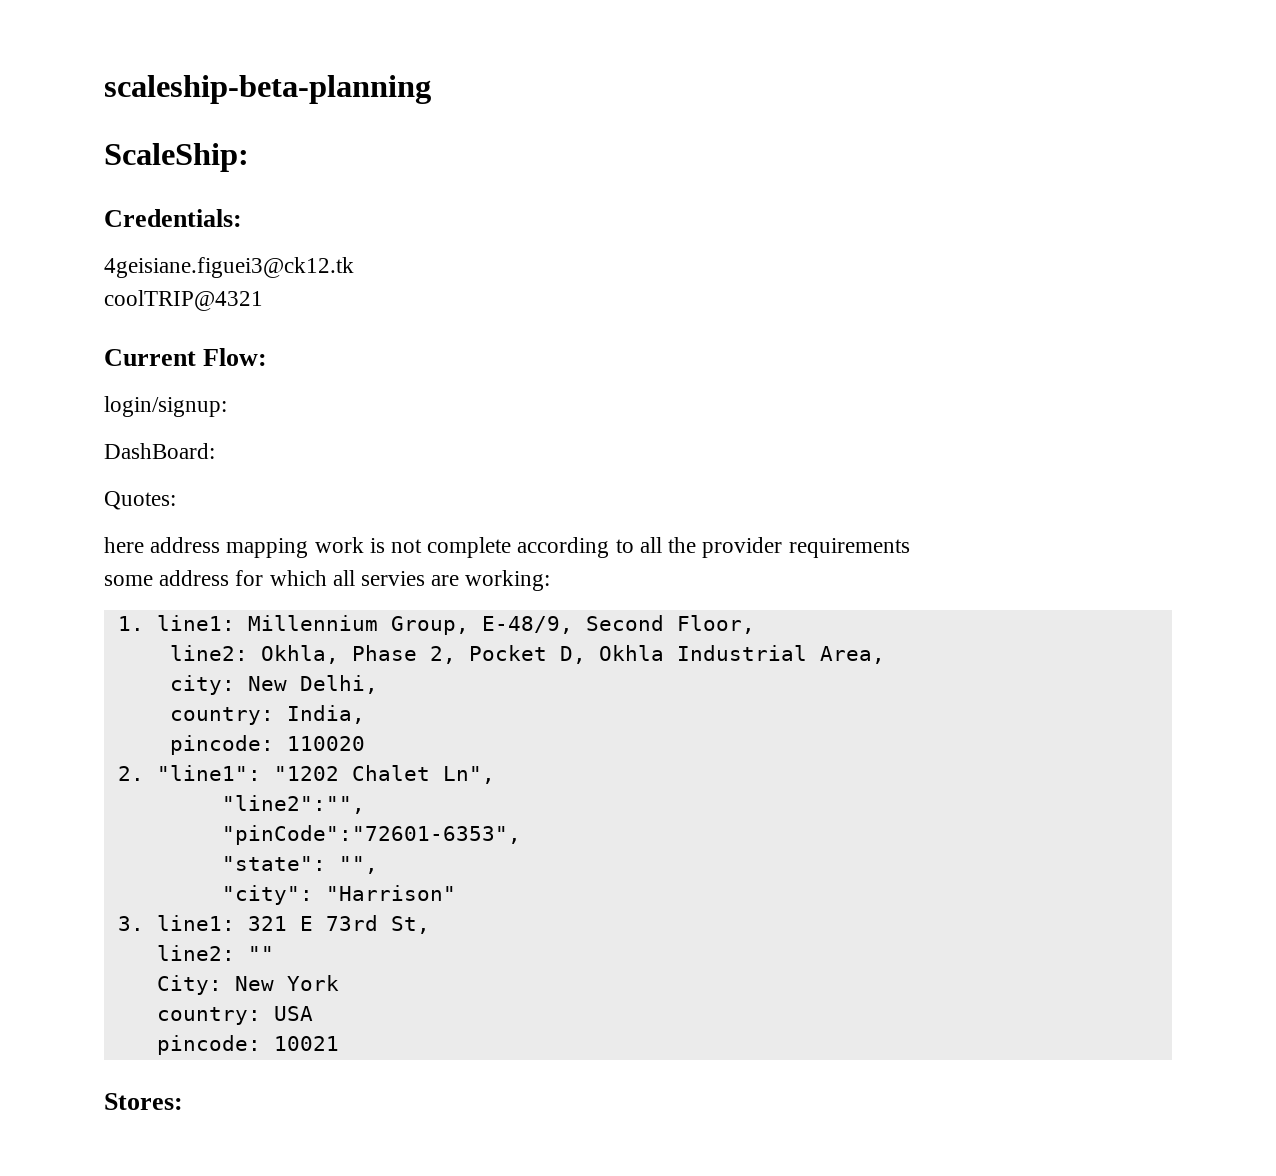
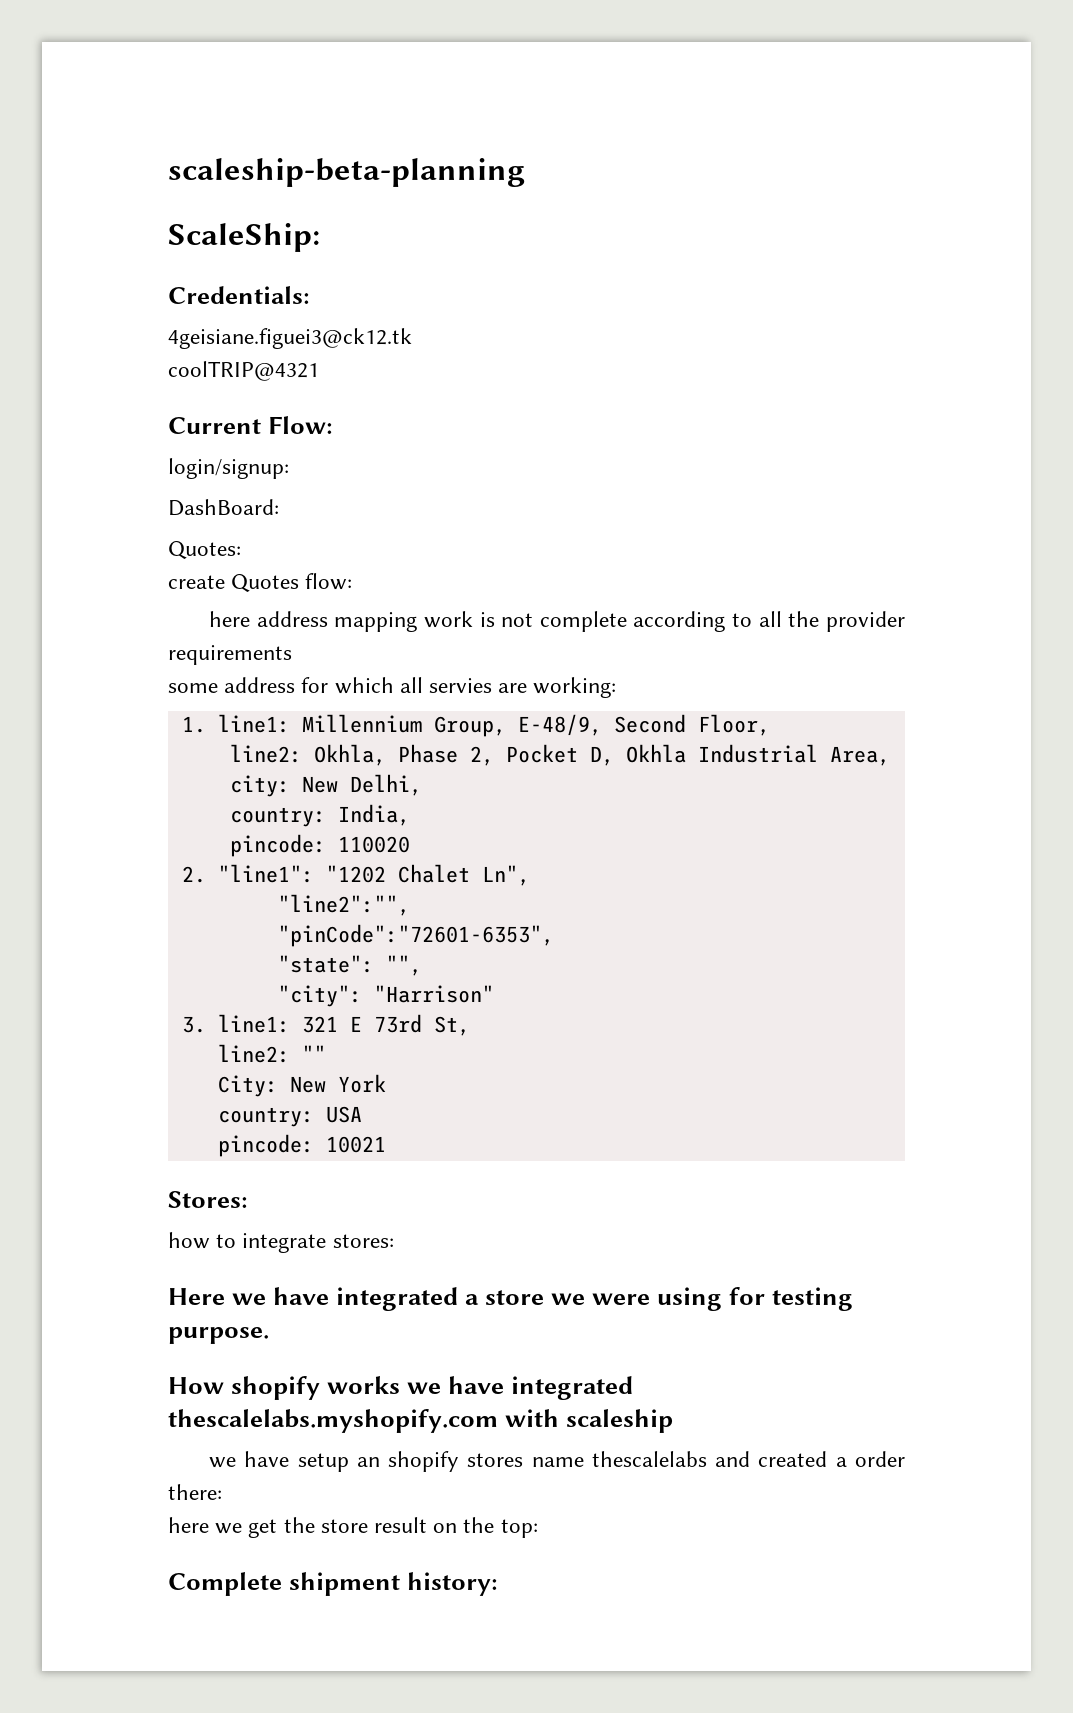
+ create Quotes flow:
+ how to integrate stores:
+ Here we have integrated a store we were using for testing purpose.
+ How shopify works we have integrated thescalelabs.myshopify.com with scaleship
+ we have setup an shopify stores name thescalelabs and created a order there:
+ here we get the store result on the top:
+ Complete shipment history:

